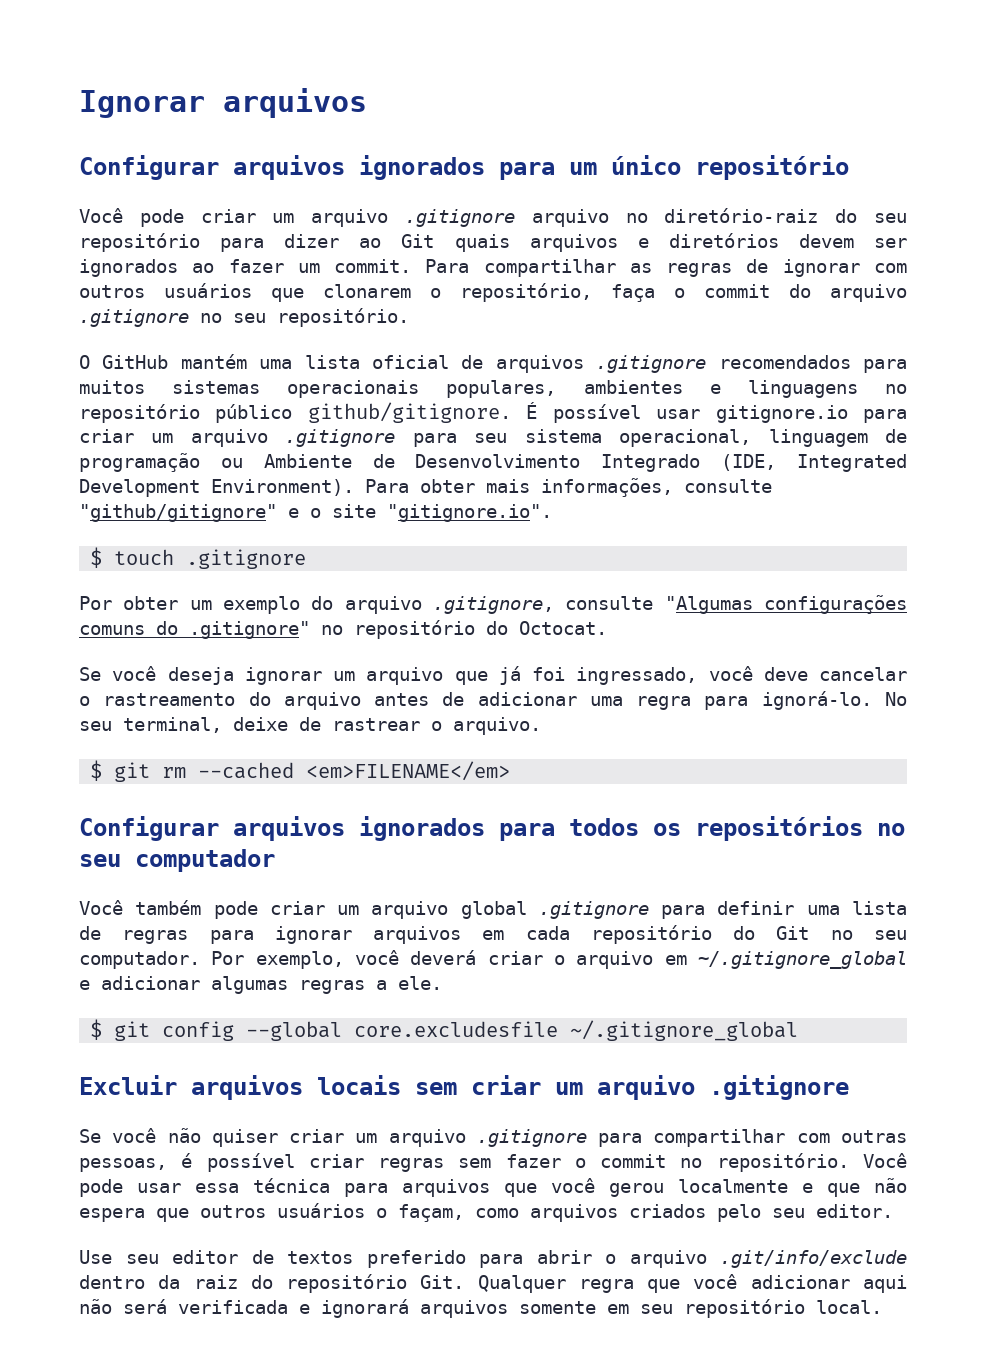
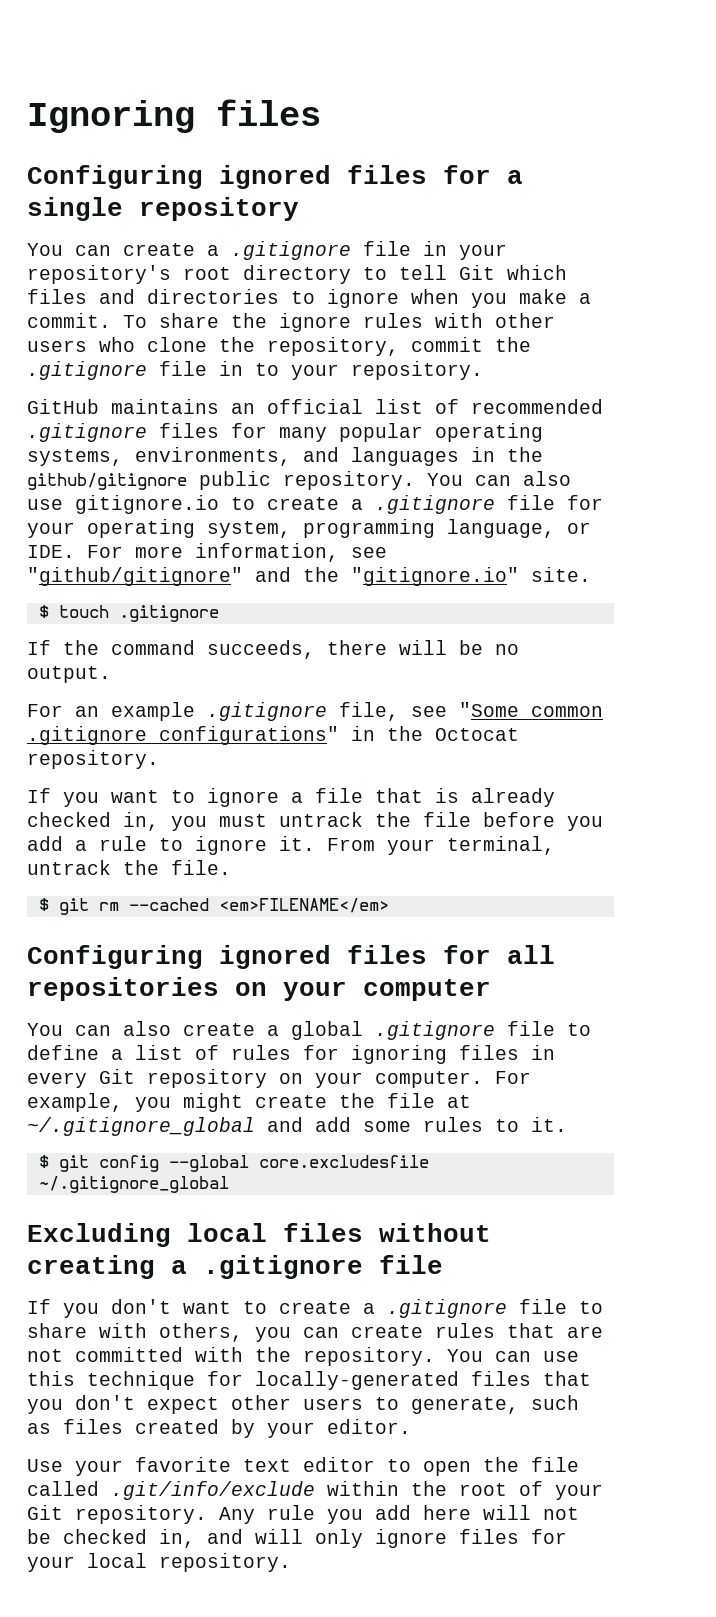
- Ignorar arquivos
- Configurar arquivos ignorados para um único repositório
- Você pode criar um arquivo .gitignore arquivo no diretório-raiz do seu repositório para dizer ao Git quais arquivos e diretórios devem ser ignorados ao fazer um commit. Para compartilhar as regras de ignorar com outros usuários que clonarem o repositório, faça o commit do arquivo .gitignore no seu repositório.
- O GitHub mantém uma lista oficial de arquivos .gitignore recomendados para muitos sistemas operacionais populares, ambientes e linguagens no repositório público github/gitignore. É possível usar gitignore.io para criar um arquivo .gitignore para seu sistema operacional, linguagem de programação ou Ambiente de Desenvolvimento Integrado (IDE, Integrated Development Environment). Para obter mais informações, consulte "github/gitignore" e o site "gitignore.io".
+ Ignoring files
+ Configuring ignored files for a single repository
+ You can create a .gitignore file in your repository's root directory to tell Git which files and directories to ignore when you make a commit. To share the ignore rules with other users who clone the repository, commit the .gitignore file in to your repository.
+ GitHub maintains an official list of recommended .gitignore files for many popular operating systems, environments, and languages in the github/gitignore public repository. You can also use gitignore.io to create a .gitignore file for your operating system, programming language, or IDE. For more information, see "github/gitignore" and the "gitignore.io" site.
  $ touch .gitignore
- Por obter um exemplo do arquivo .gitignore, consulte "Algumas configurações comuns do .gitignore" no repositório do Octocat.
- Se você deseja ignorar um arquivo que já foi ingressado, você deve cancelar o rastreamento do arquivo antes de adicionar uma regra para ignorá-lo. No seu terminal, deixe de rastrear o arquivo.
+ If the command succeeds, there will be no output.
+ For an example .gitignore file, see "Some common .gitignore configurations" in the Octocat repository.
+ If you want to ignore a file that is already checked in, you must untrack the file before you add a rule to ignore it. From your terminal, untrack the file.
- Configurar arquivos ignorados para todos os repositórios no seu computador
- Você também pode criar um arquivo global .gitignore para definir uma lista de regras para ignorar arquivos em cada repositório do Git no seu computador. Por exemplo, você deverá criar o arquivo em ~/.gitignore_global e adicionar algumas regras a ele.
+ Configuring ignored files for all repositories on your computer
+ You can also create a global .gitignore file to define a list of rules for ignoring files in every Git repository on your computer. For example, you might create the file at ~/.gitignore_global and add some rules to it.
- Excluir arquivos locais sem criar um arquivo .gitignore
- Se você não quiser criar um arquivo .gitignore para compartilhar com outras pessoas, é possível criar regras sem fazer o commit no repositório. Você pode usar essa técnica para arquivos que você gerou localmente e que não espera que outros usuários o façam, como arquivos criados pelo seu editor.
- Use seu editor de textos preferido para abrir o arquivo .git/info/exclude dentro da raiz do repositório Git. Qualquer regra que você adicionar aqui não será verificada e ignorará arquivos somente em seu repositório local.
+ Excluding local files without creating a .gitignore file
+ If you don't want to create a .gitignore file to share with others, you can create rules that are not committed with the repository. You can use this technique for locally-generated files that you don't expect other users to generate, such as files created by your editor.
+ Use your favorite text editor to open the file called .git/info/exclude within the root of your Git repository. Any rule you add here will not be checked in, and will only ignore files for your local repository.

